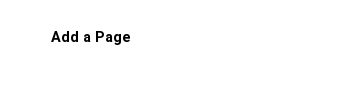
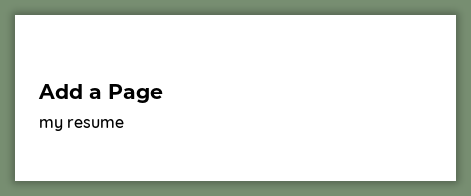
+ my resume

